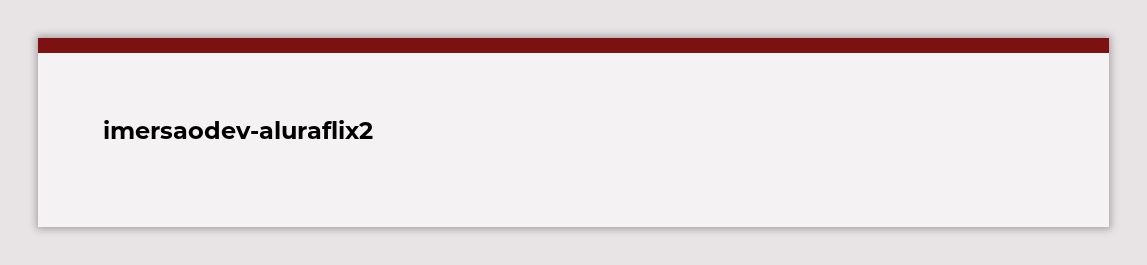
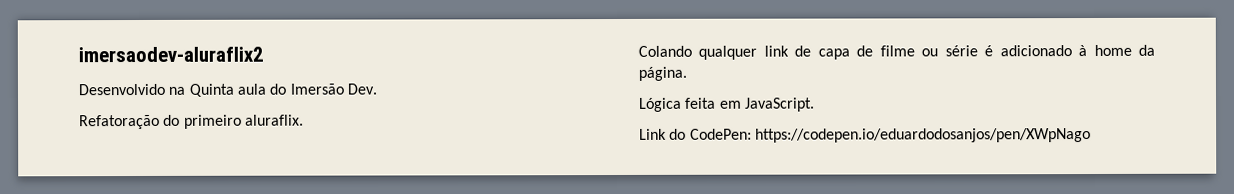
+ Desenvolvido na Quinta aula do Imersão Dev.
+ Refatoração do primeiro aluraflix.
+ Colando qualquer link de capa de filme ou série é adicionado à home da página.
+ Lógica feita em JavaScript.
+ Link do CodePen: https://codepen.io/eduardodosanjos/pen/XWpNago

